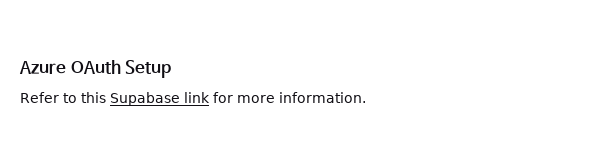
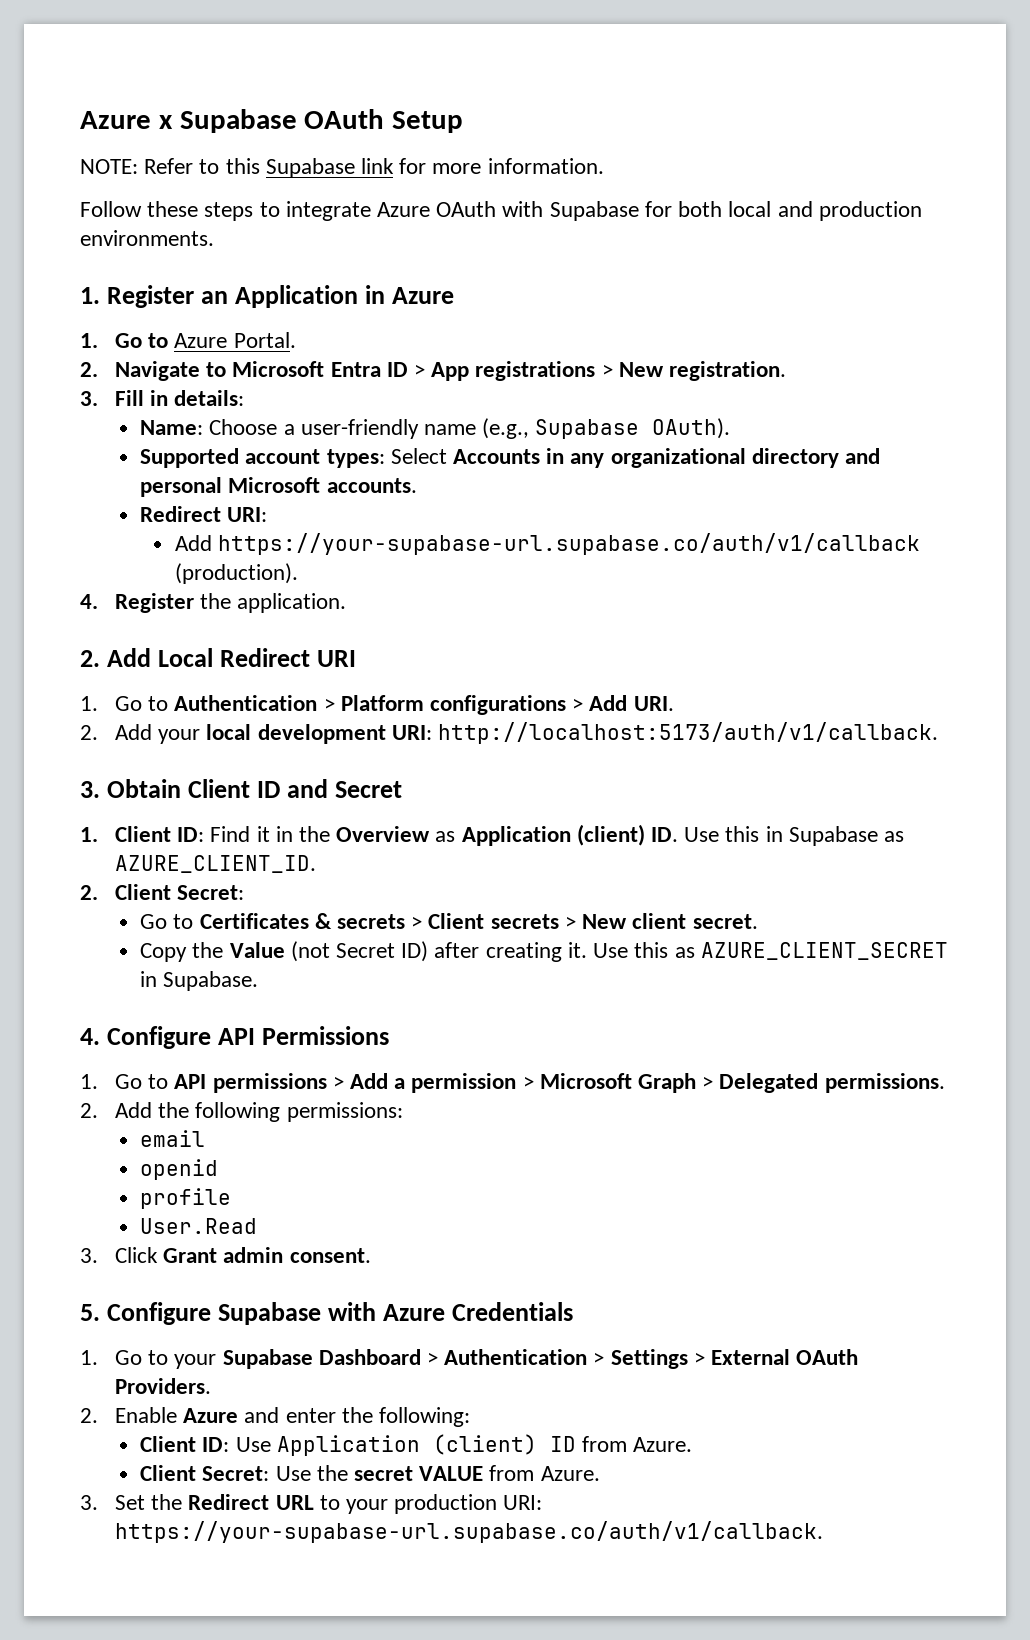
- Azure OAuth Setup
+ Azure x Supabase OAuth Setup
- Refer to this Supabase link for more information.
+ NOTE: Refer to this Supabase link for more information.
+ Follow these steps to integrate Azure OAuth with Supabase for both local and production environments.
+ 1. Register an Application in Azure
+ 1. Go to Azure Portal.
+ 2. Navigate to Microsoft Entra ID > App registrations > New registration.
+ 3. Fill in details:
+ Name: Choose a user-friendly name (e.g., Supabase OAuth).
+ Supported account types: Select Accounts in any organizational directory and personal Microsoft accounts.
+ Redirect URI:
+ Add https://your-supabase-url.supabase.co/auth/v1/callback (production).
+ 4. Register the application.
+ 2. Add Local Redirect URI
+ 1. Go to Authentication > Platform configurations > Add URI.
+ 2. Add your local development URI: http://localhost:5173/auth/v1/callback.
+ 3. Obtain Client ID and Secret
+ 1. Client ID: Find it in the Overview as Application (client) ID. Use this in Supabase as AZURE_CLIENT_ID.
+ 2. Client Secret:
+ Go to Certificates & secrets > Client secrets > New client secret.
+ Copy the Value (not Secret ID) after creating it. Use this as AZURE_CLIENT_SECRET in Supabase.
+ 4. Configure API Permissions
+ 1. Go to API permissions > Add a permission > Microsoft Graph > Delegated permissions.
+ 2. Add the following permissions:
+ email
+ openid
+ profile
+ User.Read
+ 3. Click Grant admin consent.
+ 5. Configure Supabase with Azure Credentials
+ 1. Go to your Supabase Dashboard > Authentication > Settings > External OAuth Providers.
+ 2. Enable Azure and enter the following:
+ Client ID: Use Application (client) ID from Azure.
+ Client Secret: Use the secret VALUE from Azure.
+ 3. Set the Redirect URL to your production URI: https://your-supabase-url.supabase.co/auth/v1/callback.

